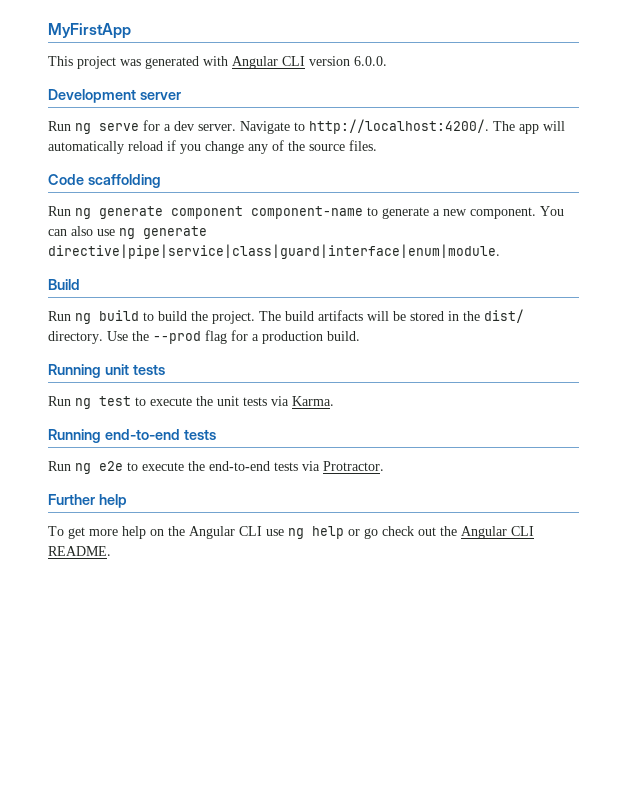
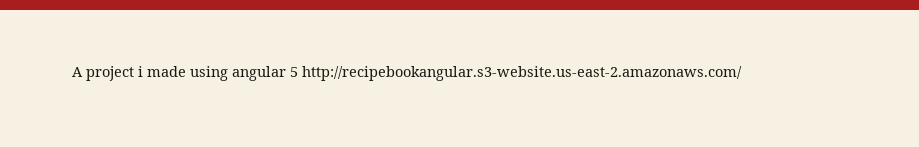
- MyFirstApp
- This project was generated with Angular CLI version 6.0.0.
- Development server
- Run ng serve for a dev server. Navigate to http://localhost:4200/. The app will automatically reload if you change any of the source files.
- Code scaffolding
- Run ng generate component component-name to generate a new component. You can also use ng generate directive|pipe|service|class|guard|interface|enum|module.
- Build
- Run ng build to build the project. The build artifacts will be stored in the dist/ directory. Use the --prod flag for a production build.
- Running unit tests
- Run ng test to execute the unit tests via Karma.
- Running end-to-end tests
- Run ng e2e to execute the end-to-end tests via Protractor.
- Further help
- To get more help on the Angular CLI use ng help or go check out the Angular CLI README.
+ A project i made using angular 5 http://recipebookangular.s3-website.us-east-2.amazonaws.com/

